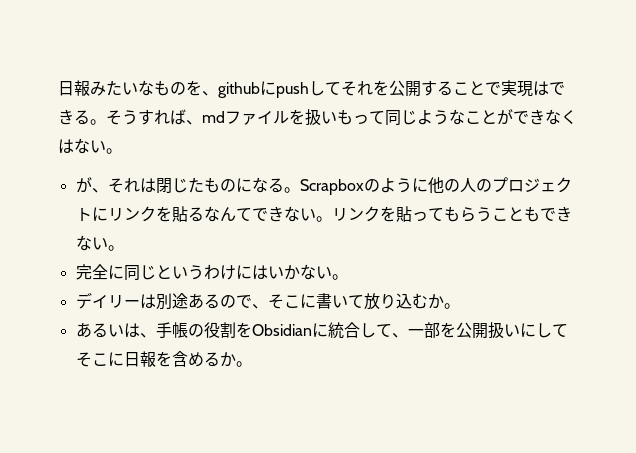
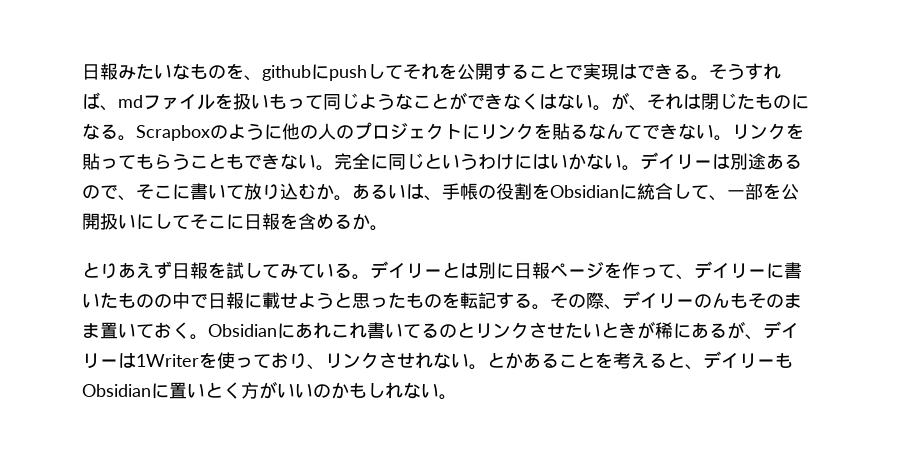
- そうすれば、mdファイルを扱いもって同じようなことができなくはない。
- が、それは閉じたものになる。
+ そうすれば、mdファイルを扱いもって同じようなことができなくはない。が、それは閉じたものになる。
- リンクを貼ってもらうこともできない。
- 完全に同じというわけにはいかない。
- デイリーは別途あるので、そこに書いて放り込むか。
- あるいは、手帳の役割をObsidianに統合して、一部を公開扱いにしてそこに日報を含めるか。
+ リンクを貼ってもらうこともできない。完全に同じというわけにはいかない。デイリーは別途あるので、そこに書いて放り込むか。あるいは、手帳の役割をObsidianに統合して、一部を公開扱いにしてそこに日報を含めるか。
+ とりあえず日報を試してみている。デイリーとは別に日報ページを作って、デイリーに書いたものの中で日報に載せようと思ったものを転記する。その際、デイリーのんもそのまま置いておく。Obsidianにあれこれ書いてるのとリンクさせたいときが稀にあるが、デイリーは1Writerを使っており、リンクさせれない。とかあることを考えると、デイリーもObsidianに置いとく方がいいのかもしれない。

